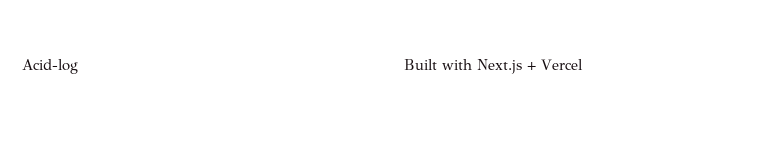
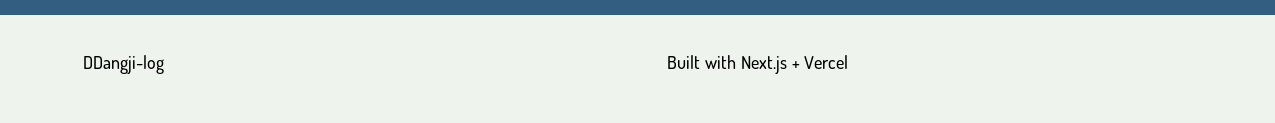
- Acid-log
+ DDangji-log

